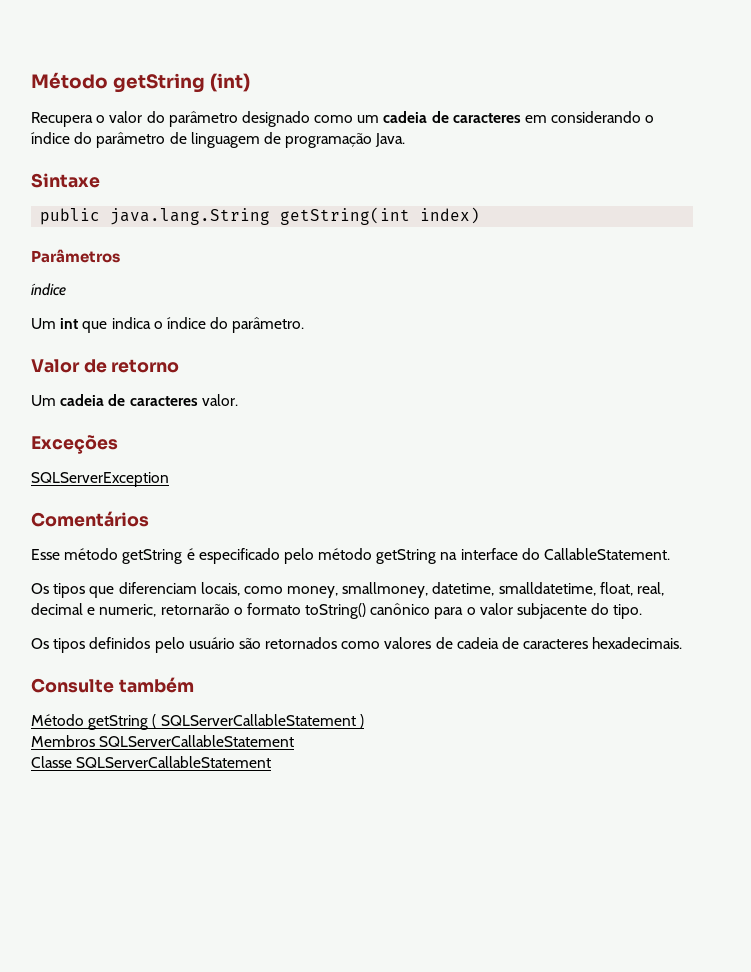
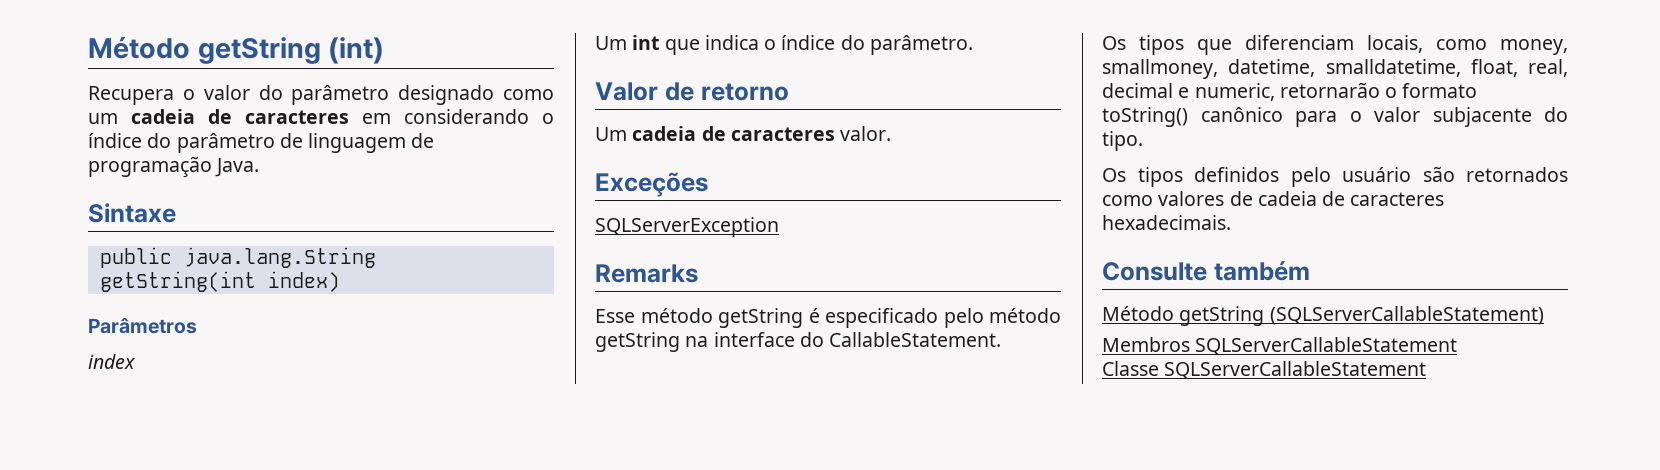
  Parâmetros
- índice
+ index
- Comentários
+ Remarks
- Método getString ( SQLServerCallableStatement )
+ Método getString (SQLServerCallableStatement)

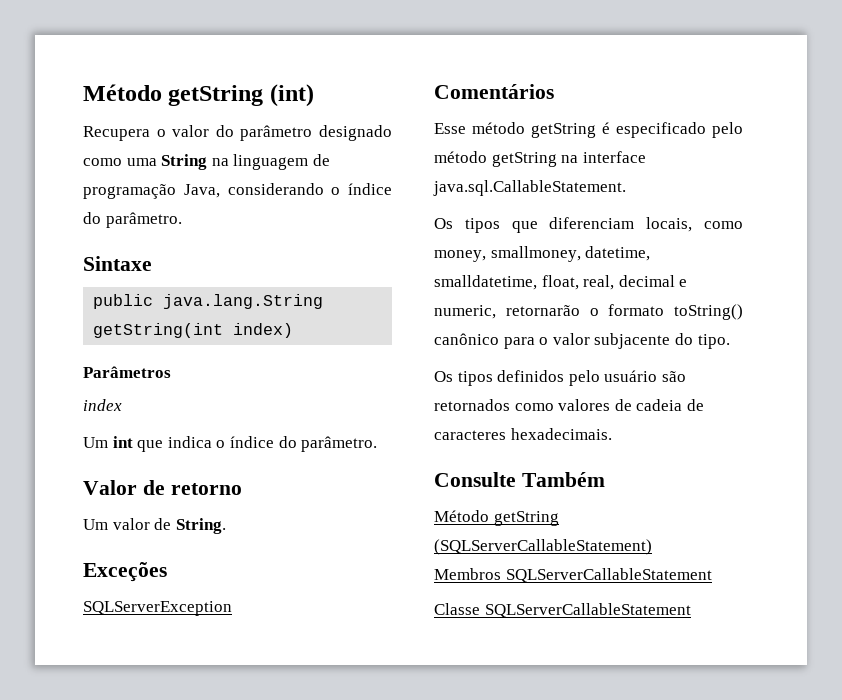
- Recupera o valor do parâmetro designado como um cadeia de caracteres em considerando o índice do parâmetro de linguagem de programação Java.
+ Recupera o valor do parâmetro designado como uma String na linguagem de programação Java, considerando o índice do parâmetro.
- Um cadeia de caracteres valor.
+ Um valor de String.
- Remarks
+ Comentários
- Esse método getString é especificado pelo método getString na interface do CallableStatement.
+ Esse método getString é especificado pelo método getString na interface java.sql.CallableStatement.
- Consulte também
+ Consulte Também

